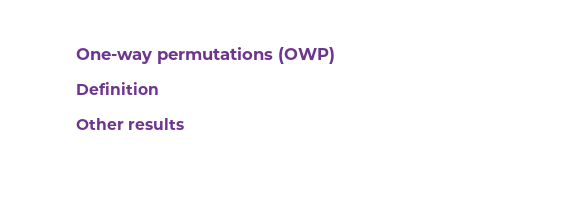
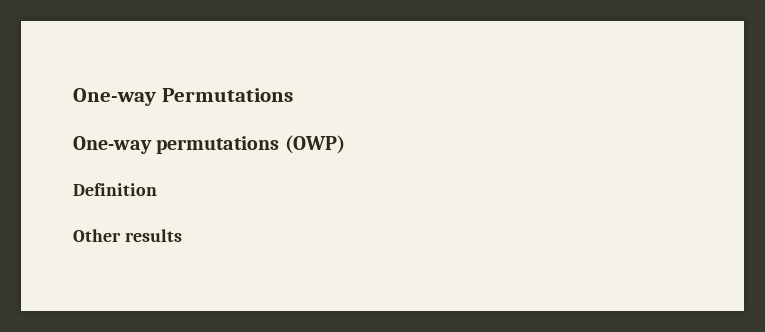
+ One-way Permutations

